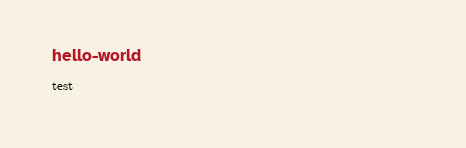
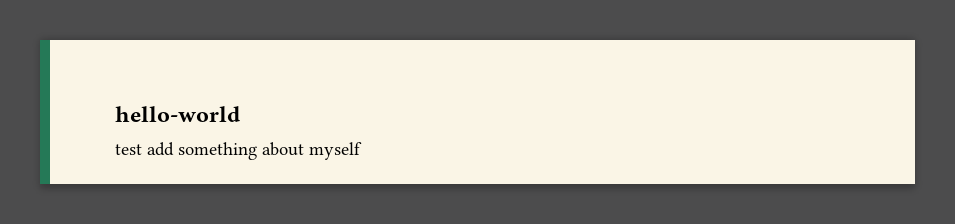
- test
+ test add something about myself

